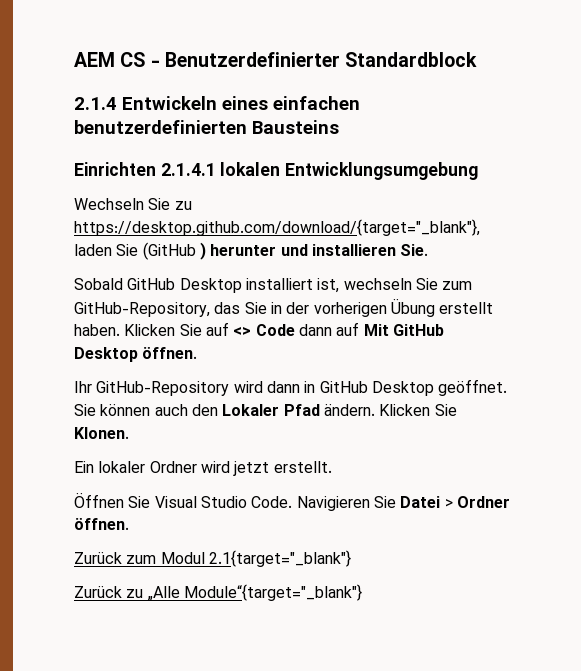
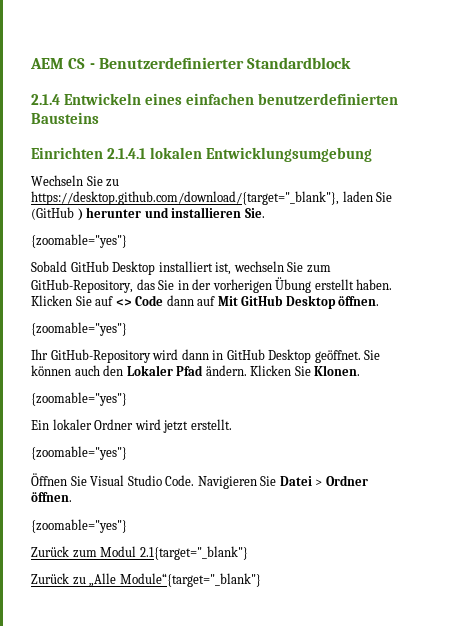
  Wechseln Sie zu https://desktop.github.com/download/{target="_blank"}, laden Sie (GitHub ) herunter und installieren Sie.
+ {zoomable="yes"}
  Klicken Sie auf <> Code dann auf Mit GitHub Desktop öffnen.
+ {zoomable="yes"}
  Klicken Sie Klonen.
+ {zoomable="yes"}
  Ein lokaler Ordner wird jetzt erstellt.
+ {zoomable="yes"}
  Navigieren Sie Datei > Ordner öffnen.
+ {zoomable="yes"}

